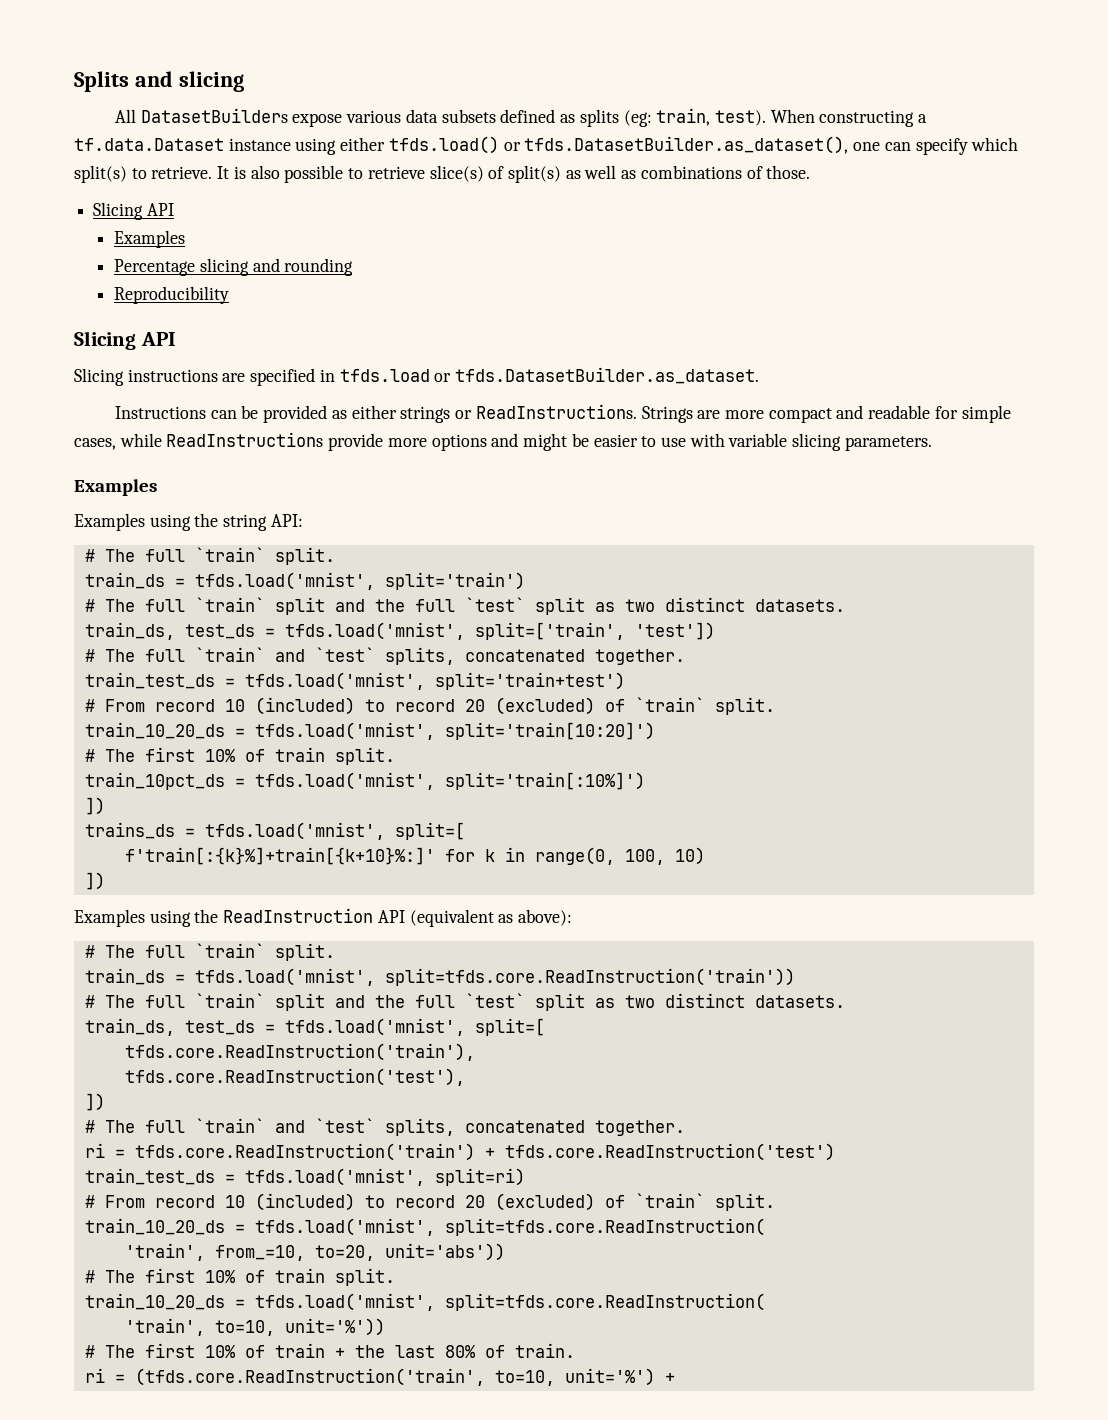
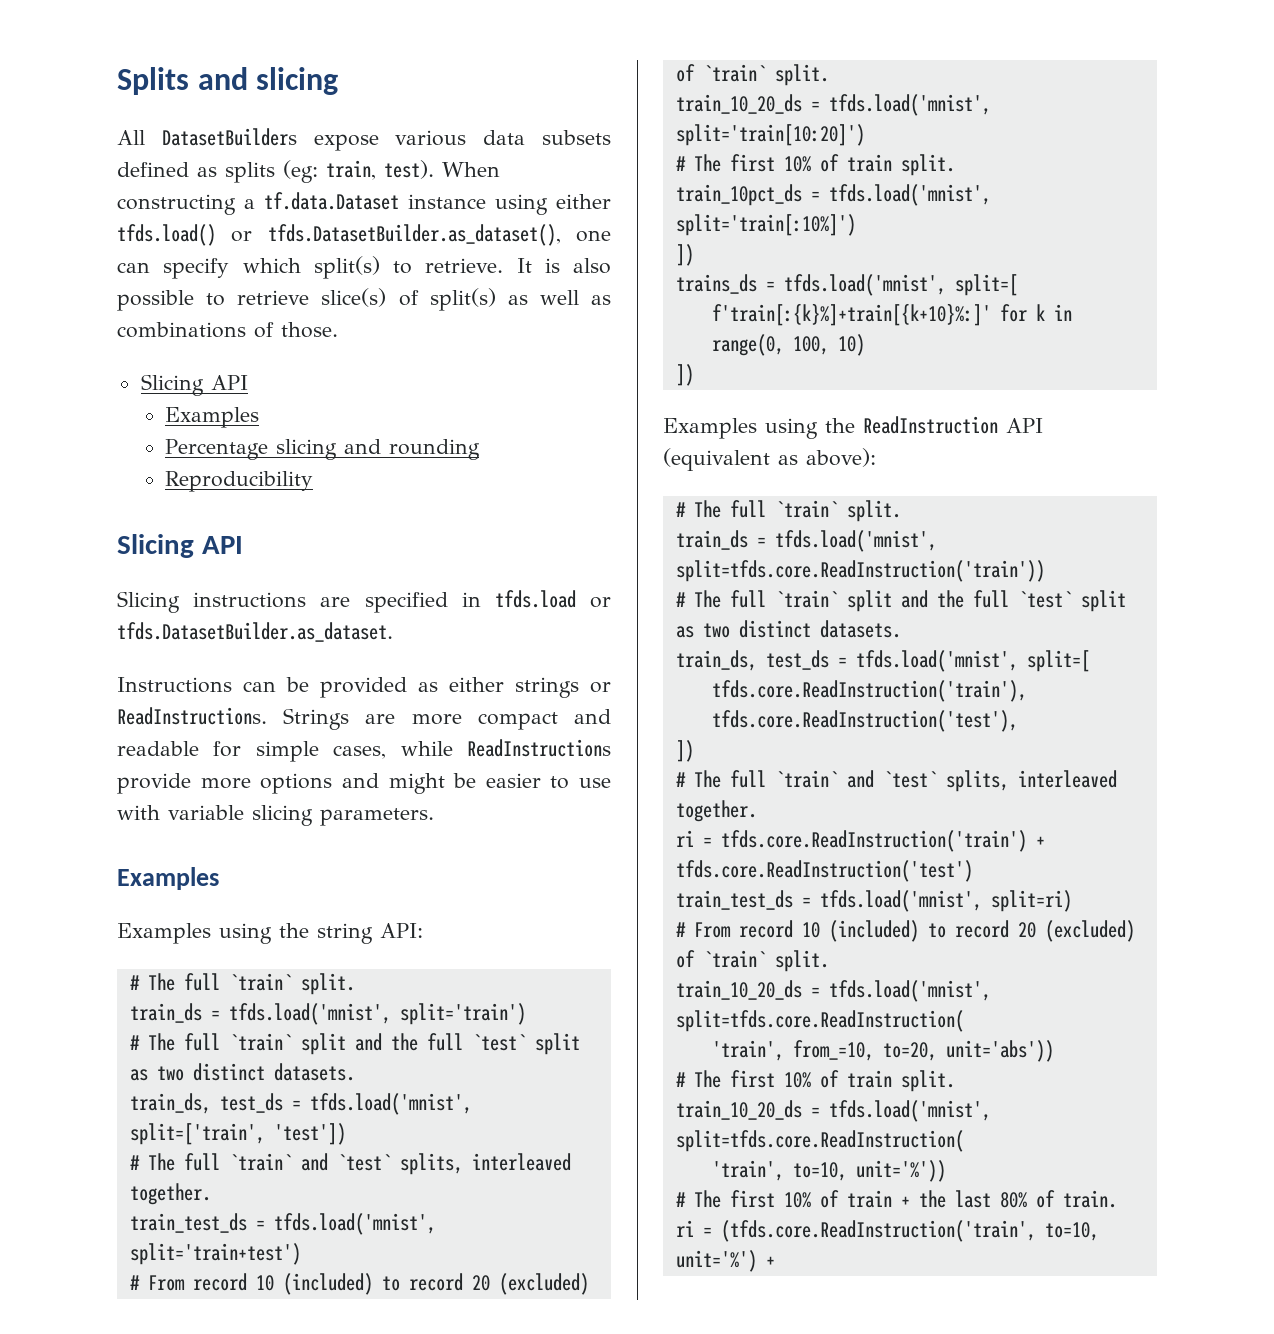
  train_ds, test_ds = tfds.load('mnist', split=['train', 'test'])
- # The full `train` and `test` splits, concatenated together.
+ # The full `train` and `test` splits, interleaved together.
  tfds.core.ReadInstruction('test'),
  ])
- # The full `train` and `test` splits, concatenated together.
+ # The full `train` and `test` splits, interleaved together.

